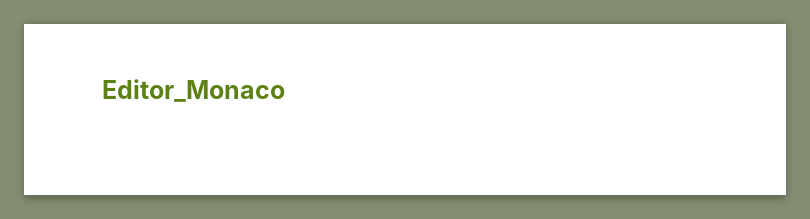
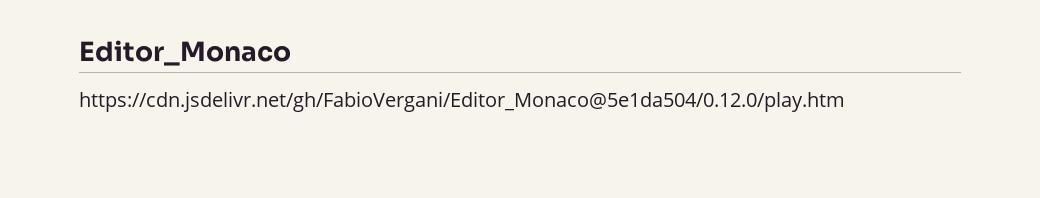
+ https://cdn.jsdelivr.net/gh/FabioVergani/Editor_Monaco@5e1da504/0.12.0/play.htm

